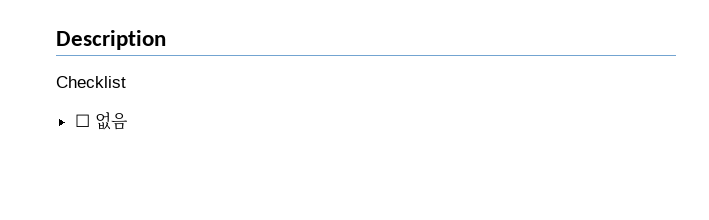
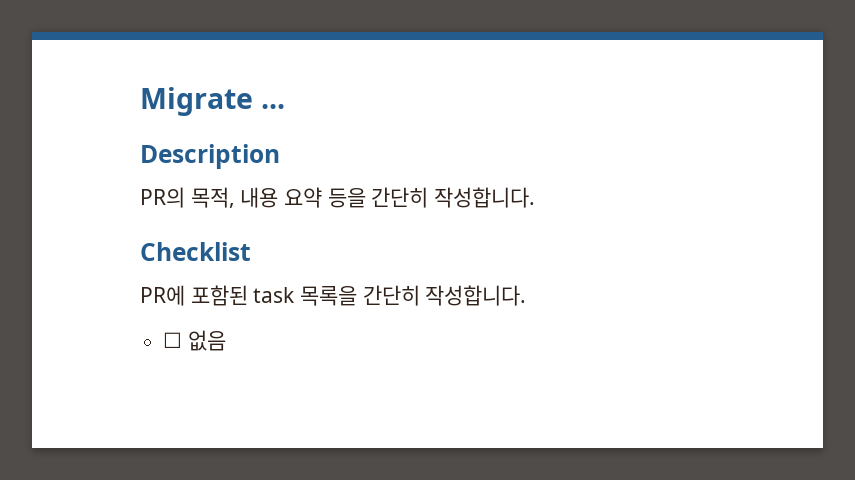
+ Migrate ...
+ PR의 목적, 내용 요약 등을 간단히 작성합니다.
  Checklist
+ PR에 포함된 task 목록을 간단히 작성합니다.

